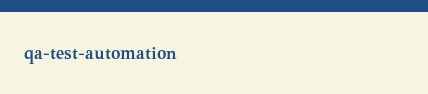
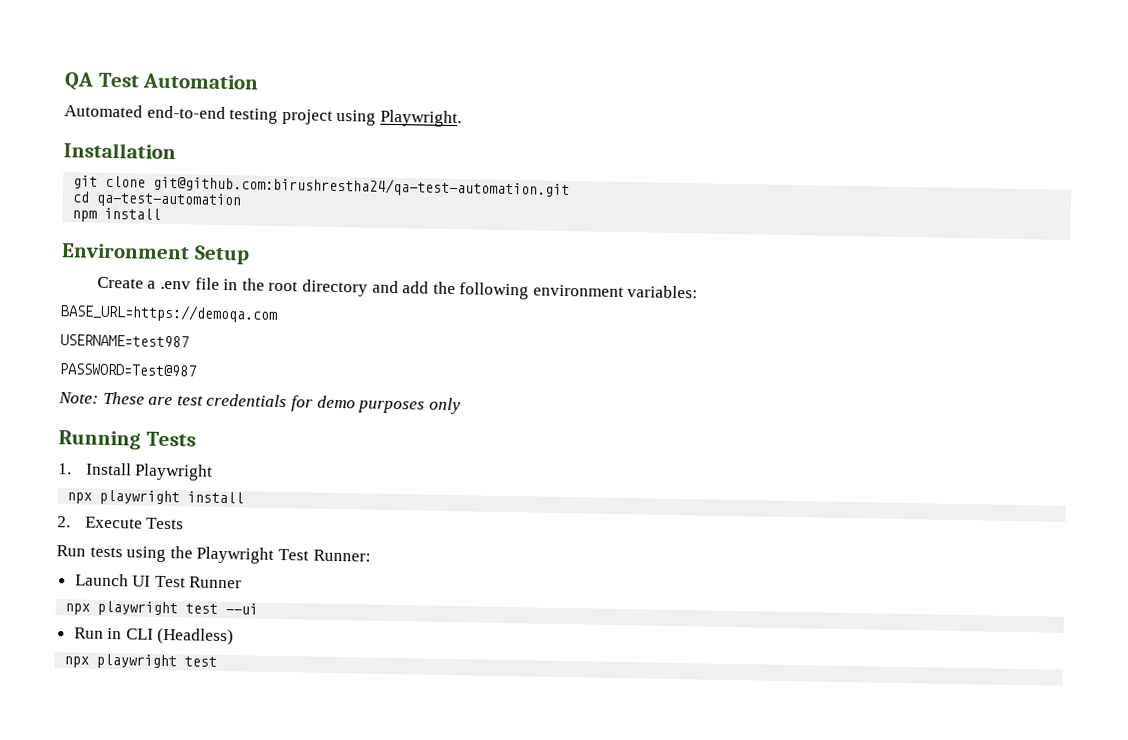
- qa-test-automation
+ QA Test Automation
+ Automated end-to-end testing project using Playwright.
+ Installation
+ git clone git@github.com:birushrestha24/qa-test-automation.git
+ cd qa-test-automation
+ npm install
+ Environment Setup
+ Create a .env file in the root directory and add the following environment variables:
+ BASE_URL=https://demoqa.com
+ USERNAME=test987
+ PASSWORD=Test@987
+ Note: These are test credentials for demo purposes only
+ Running Tests
+ 1. Install Playwright
+ npx playwright install
+ 2. Execute Tests
+ Run tests using the Playwright Test Runner:
+ Launch UI Test Runner
+ npx playwright test -—ui
+ Run in CLI (Headless)
+ npx playwright test

